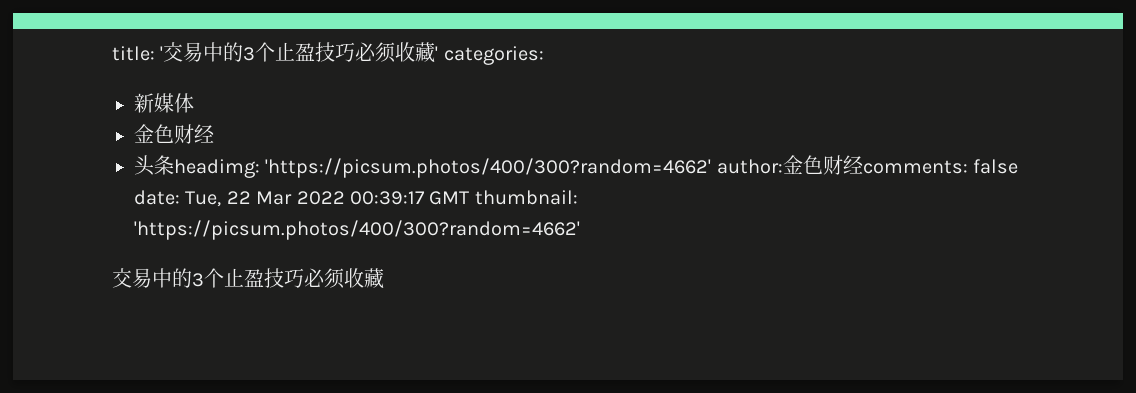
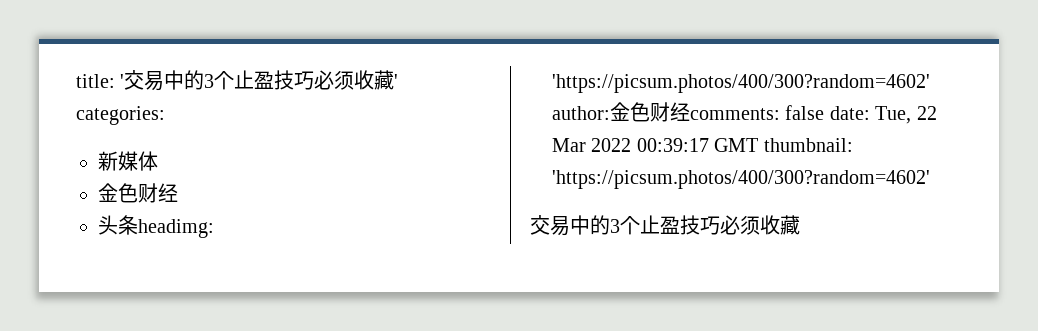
- 头条headimg: 'https://picsum.photos/400/300?random=4662' author:金色财经comments: false date: Tue, 22 Mar 2022 00:39:17 GMT thumbnail: 'https://picsum.photos/400/300?random=4662'
+ 头条headimg: 'https://picsum.photos/400/300?random=4602' author:金色财经comments: false date: Tue, 22 Mar 2022 00:39:17 GMT thumbnail: 'https://picsum.photos/400/300?random=4602'

